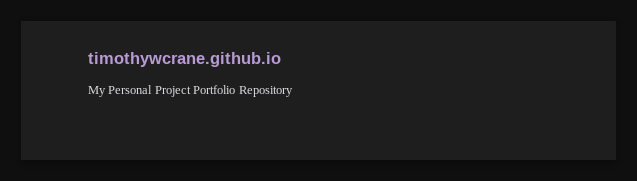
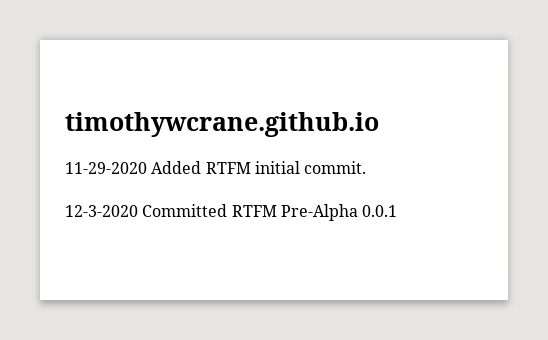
- My Personal Project Portfolio Repository
+ 11-29-2020 Added RTFM initial commit.
+ 12-3-2020 Committed RTFM Pre-Alpha 0.0.1

